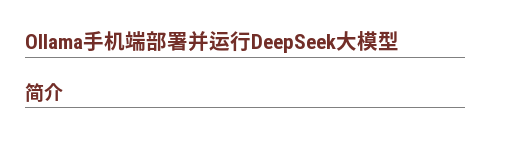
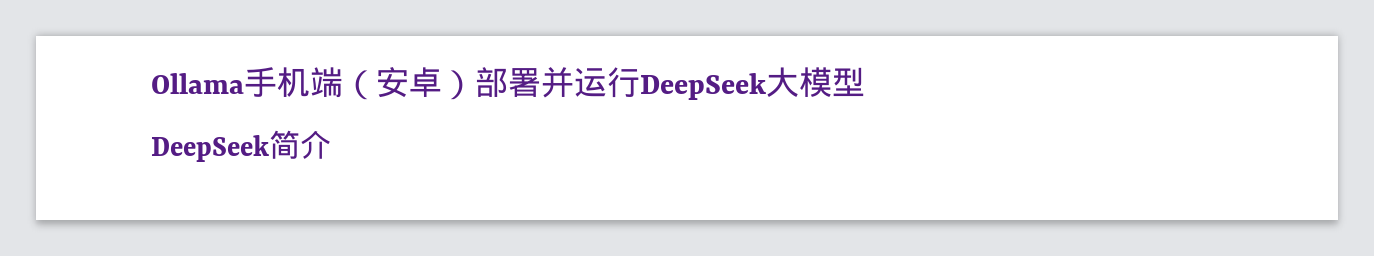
- Ollama手机端部署并运行DeepSeek大模型
+ Ollama手机端（安卓）部署并运行DeepSeek大模型
- 简介
+ DeepSeek简介

